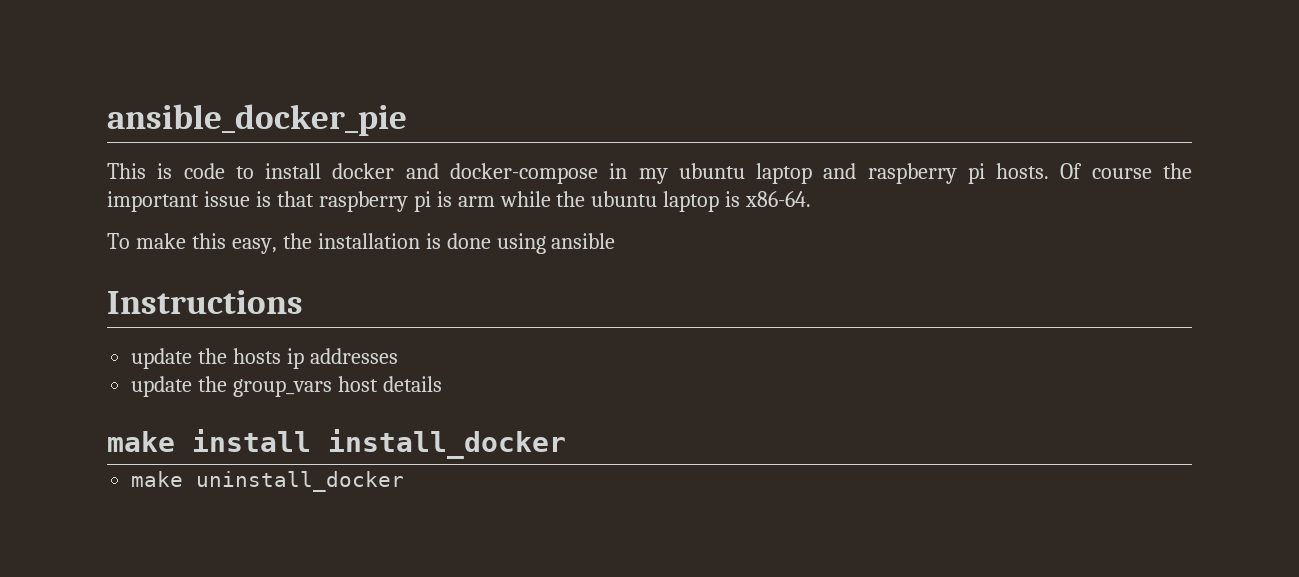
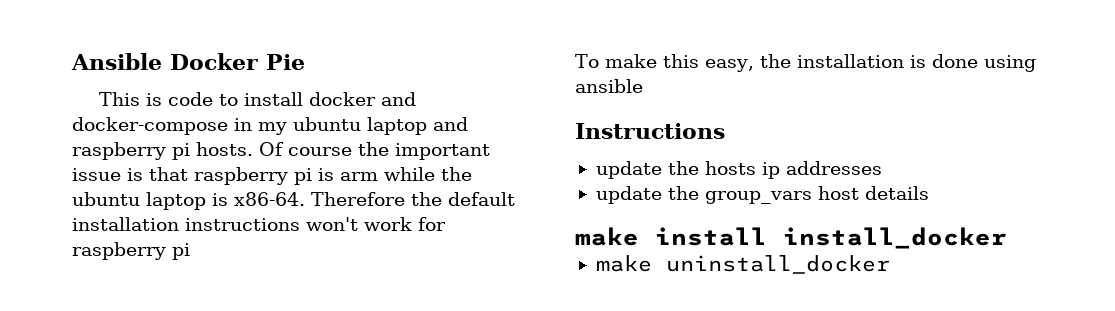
- ansible_docker_pie
+ Ansible Docker Pie
+ Therefore the default installation instructions won't work for raspberry pi

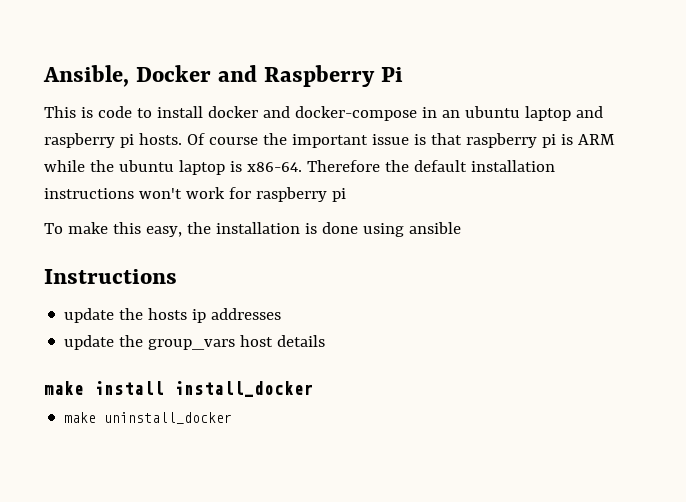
- Ansible Docker Pie
+ Ansible, Docker and Raspberry Pi
- This is code to install docker and docker-compose in my ubuntu laptop and raspberry pi hosts.
+ This is code to install docker and docker-compose in an ubuntu laptop and raspberry pi hosts.
- Of course the important issue is that raspberry pi is arm while the ubuntu laptop is x86-64.
+ Of course the important issue is that raspberry pi is ARM while the ubuntu laptop is x86-64.

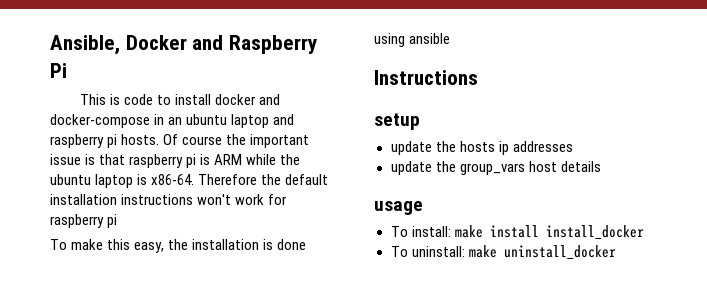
+ setup
- make install install_docker
+ usage
+ To install: make install install_docker
- make uninstall_docker
+ To uninstall: make uninstall_docker

